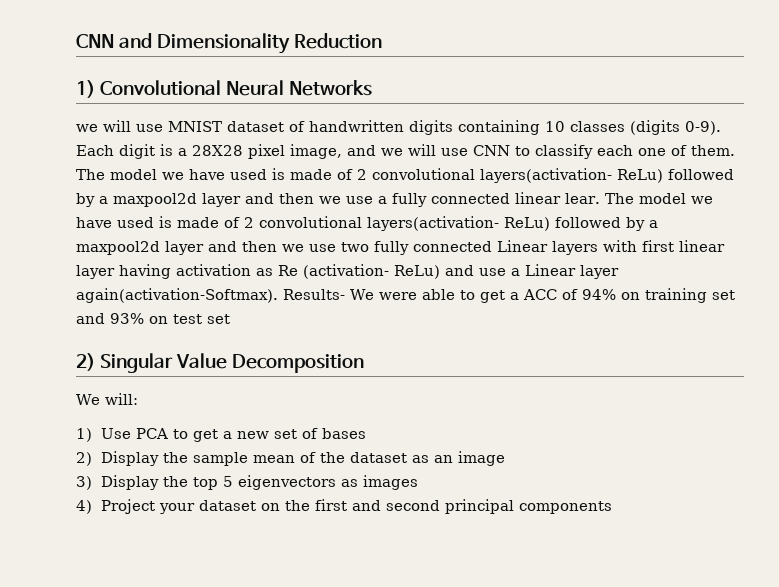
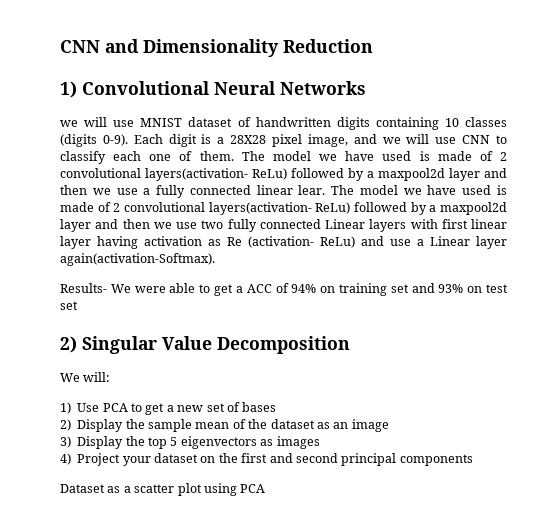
- The model we have used is made of 2 convolutional layers(activation- ReLu) followed by a maxpool2d layer and then we use two fully connected Linear layers with first linear layer having activation as Re (activation- ReLu) and use a Linear layer again(activation-Softmax). Results- We were able to get a ACC of 94% on training set and 93% on test set
+ The model we have used is made of 2 convolutional layers(activation- ReLu) followed by a maxpool2d layer and then we use two fully connected Linear layers with first linear layer having activation as Re (activation- ReLu) and use a Linear layer again(activation-Softmax).
+ Results- We were able to get a ACC of 94% on training set and 93% on test set
+ Dataset as a scatter plot using PCA

